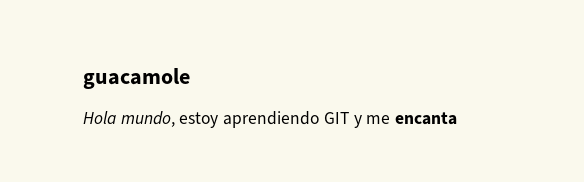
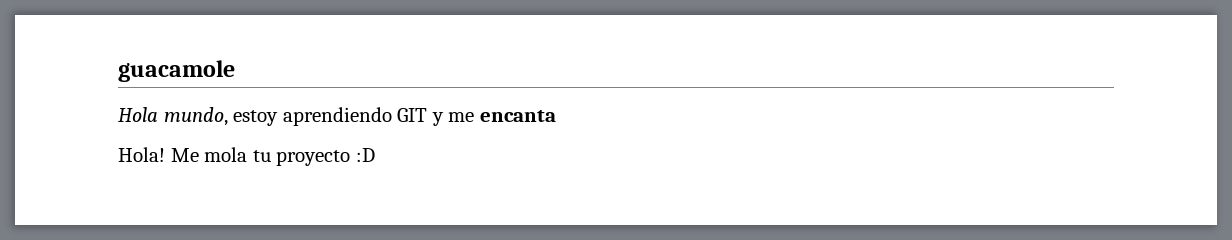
+ Hola! Me mola tu proyecto :D

